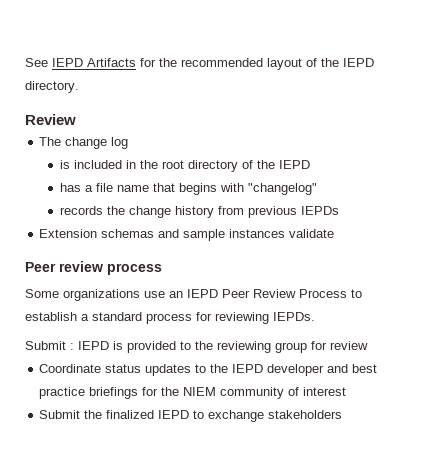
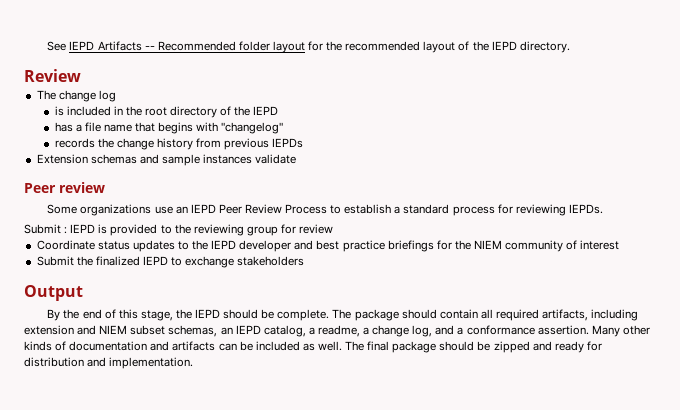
- See IEPD Artifacts for the recommended layout of the IEPD directory.
+ See IEPD Artifacts -- Recommended folder layout for the recommended layout of the IEPD directory.
- Peer review process
+ Peer review
+ Output
+ By the end of this stage, the IEPD should be complete. The package should contain all required artifacts, including extension and NIEM subset schemas, an IEPD catalog, a readme, a change log, and a conformance assertion. Many other kinds of documentation and artifacts can be included as well. The final package should be zipped and ready for distribution and implementation.

